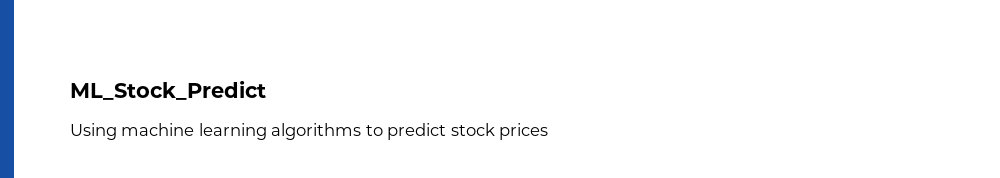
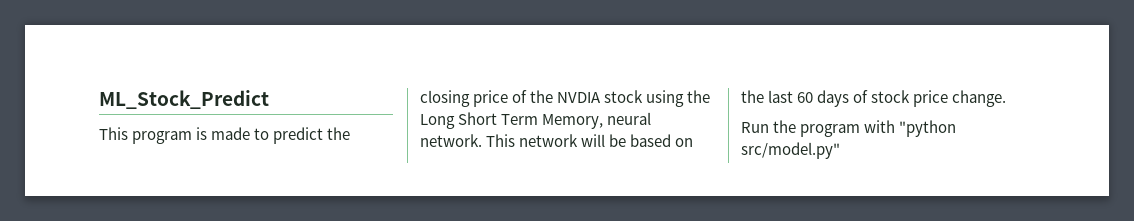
- Using machine learning algorithms to predict stock prices
+ This program is made to predict the closing price of the NVDIA stock using the Long Short Term Memory, neural network. This network will be based on the last 60 days of stock price change.
+ Run the program with "python src/model.py"

